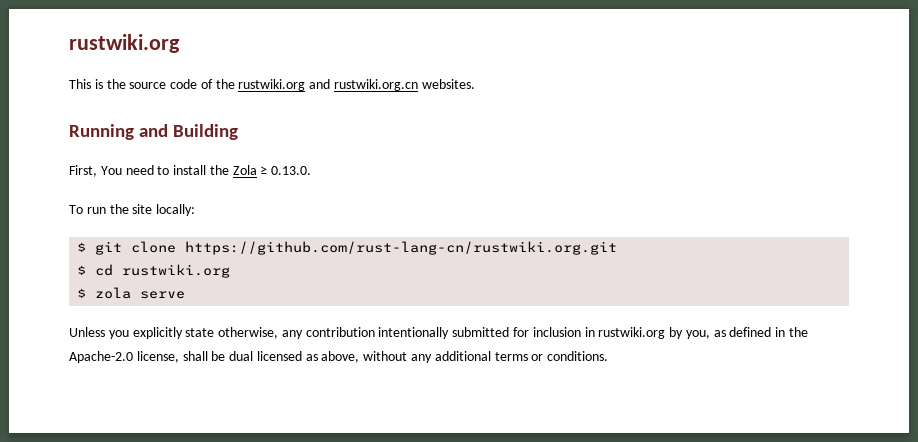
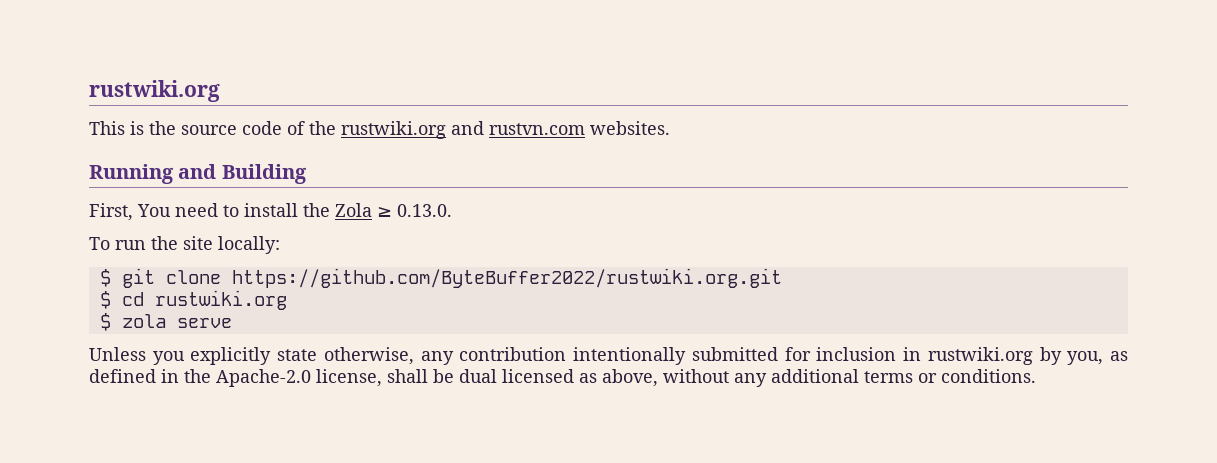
- This is the source code of the rustwiki.org and rustwiki.org.cn websites.
+ This is the source code of the rustwiki.org and rustvn.com websites.
- $ git clone https://github.com/rust-lang-cn/rustwiki.org.git
+ $ git clone https://github.com/ByteBuffer2022/rustwiki.org.git

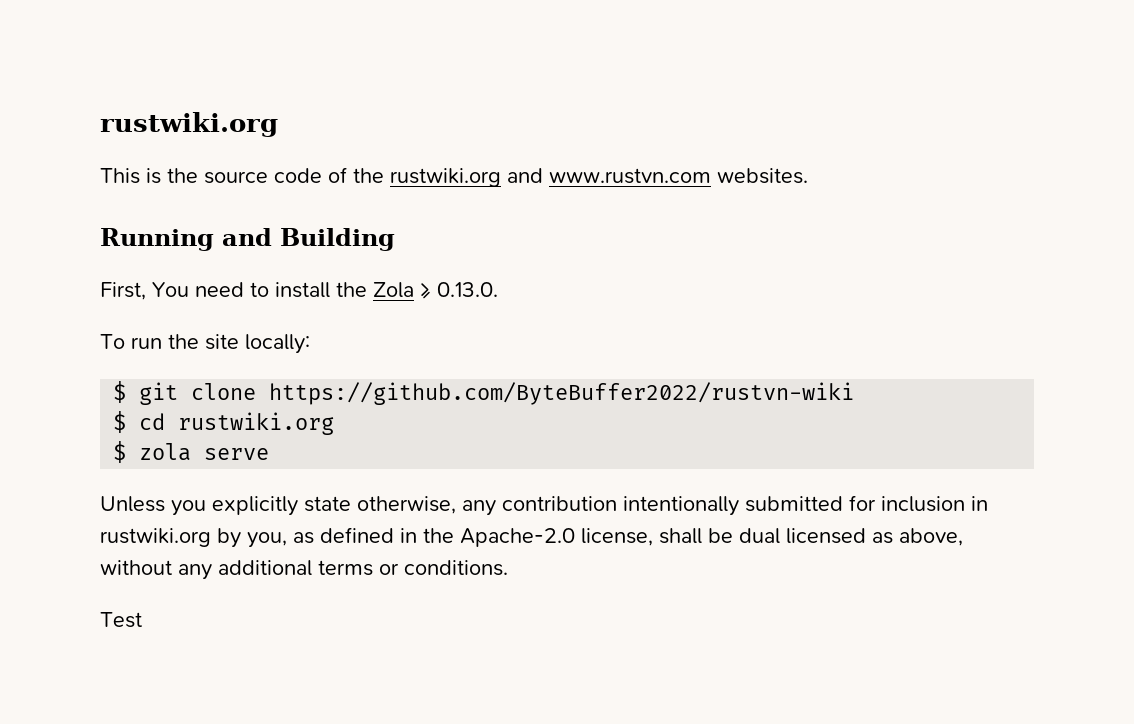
- This is the source code of the rustwiki.org and rustvn.com websites.
+ This is the source code of the rustwiki.org and www.rustvn.com websites.
- $ git clone https://github.com/ByteBuffer2022/rustwiki.org.git
+ $ git clone https://github.com/ByteBuffer2022/rustvn-wiki
+ Test

